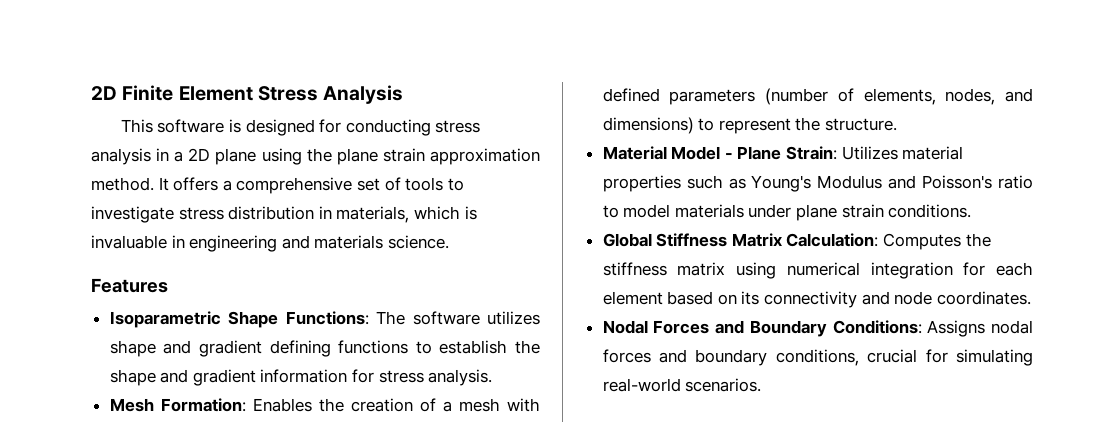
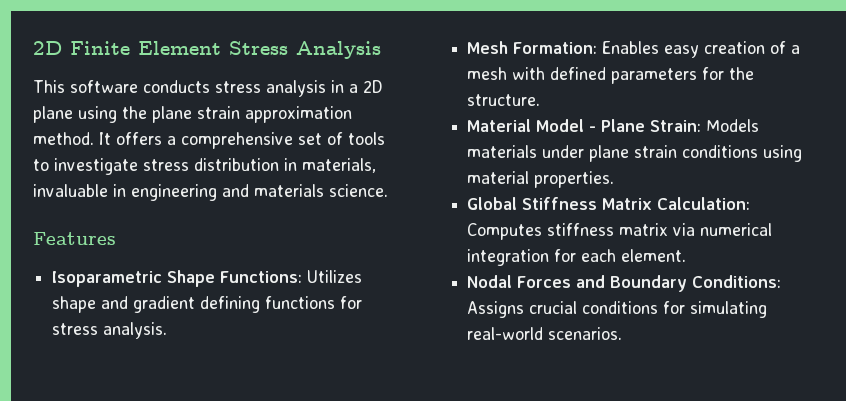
- This software is designed for conducting stress analysis in a 2D plane using the plane strain approximation method.
+ This software conducts stress analysis in a 2D plane using the plane strain approximation method.
- It offers a comprehensive set of tools to investigate stress distribution in materials, which is invaluable in engineering and materials science.
+ It offers a comprehensive set of tools to investigate stress distribution in materials, invaluable in engineering and materials science.
- Isoparametric Shape Functions: The software utilizes shape and gradient defining functions to establish the shape and gradient information for stress analysis.
+ Isoparametric Shape Functions: Utilizes shape and gradient defining functions for stress analysis.
- Mesh Formation: Enables the creation of a mesh with defined parameters (number of elements, nodes, and dimensions) to represent the structure.
+ Mesh Formation: Enables easy creation of a mesh with defined parameters for the structure.
- Material Model - Plane Strain: Utilizes material properties such as Young's Modulus and Poisson's ratio to model materials under plane strain conditions.
+ Material Model - Plane Strain: Models materials under plane strain conditions using material properties.
- Global Stiffness Matrix Calculation: Computes the stiffness matrix using numerical integration for each element based on its connectivity and node coordinates.
+ Global Stiffness Matrix Calculation: Computes stiffness matrix via numerical integration for each element.
- Nodal Forces and Boundary Conditions: Assigns nodal forces and boundary conditions, crucial for simulating real-world scenarios.
+ Nodal Forces and Boundary Conditions: Assigns crucial conditions for simulating real-world scenarios.

